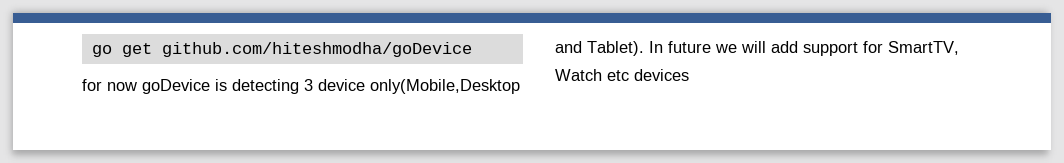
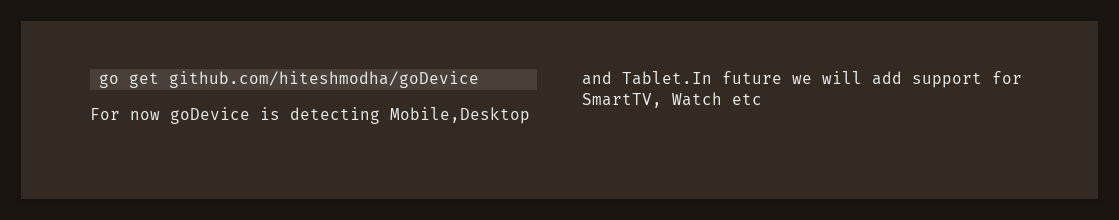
- for now goDevice is detecting 3 device only(Mobile,Desktop and Tablet). In future we will add support for SmartTV, Watch etc devices
+ For now goDevice is detecting Mobile,Desktop and Tablet.In future we will add support for SmartTV, Watch etc

